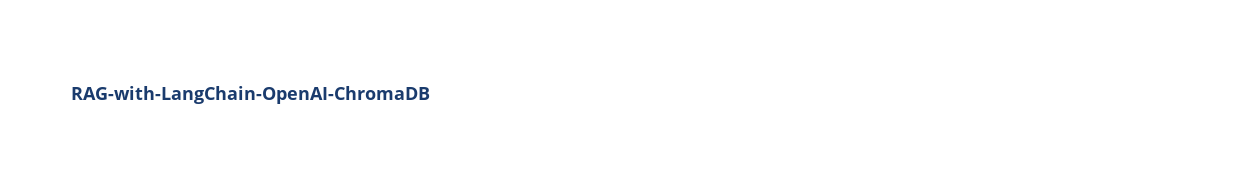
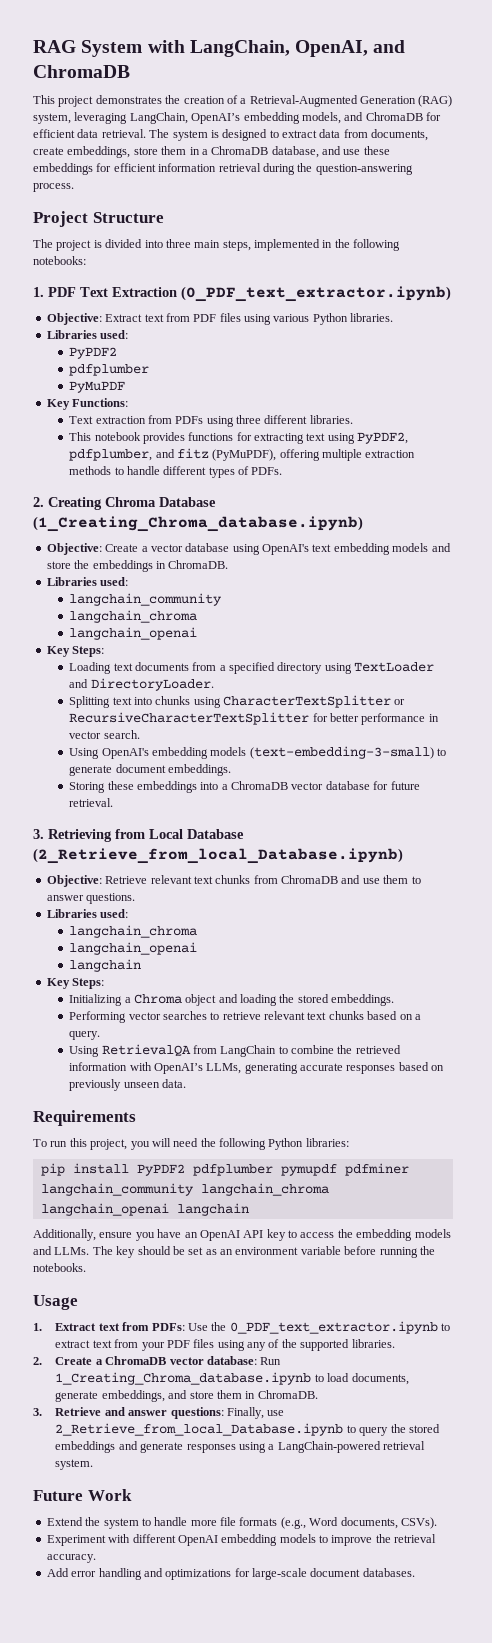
- RAG-with-LangChain-OpenAI-ChromaDB
+ RAG System with LangChain, OpenAI, and ChromaDB
+ This project demonstrates the creation of a Retrieval-Augmented Generation (RAG) system, leveraging LangChain, OpenAI’s embedding models, and ChromaDB for efficient data retrieval. The system is designed to extract data from documents, create embeddings, store them in a ChromaDB database, and use these embeddings for efficient information retrieval during the question-answering process.
+ Project Structure
+ The project is divided into three main steps, implemented in the following notebooks:
+ 1. PDF Text Extraction (0_PDF_text_extractor.ipynb)
+ Objective: Extract text from PDF files using various Python libraries.
+ Libraries used:
+ PyPDF2
+ pdfplumber
+ PyMuPDF
+ Key Functions:
+ Text extraction from PDFs using three different libraries.
+ This notebook provides functions for extracting text using PyPDF2, pdfplumber, and fitz (PyMuPDF), offering multiple extraction methods to handle different types of PDFs.
+ 2. Creating Chroma Database (1_Creating_Chroma_database.ipynb)
+ Objective: Create a vector database using OpenAI's text embedding models and store the embeddings in ChromaDB.
+ Libraries used:
+ langchain_community
+ langchain_chroma
+ langchain_openai
+ Key Steps:
+ Loading text documents from a specified directory using TextLoader and DirectoryLoader.
+ Splitting text into chunks using CharacterTextSplitter or RecursiveCharacterTextSplitter for better performance in vector search.
+ Using OpenAI's embedding models (text-embedding-3-small) to generate document embeddings.
+ Storing these embeddings into a ChromaDB vector database for future retrieval.
+ 3. Retrieving from Local Database (2_Retrieve_from_local_Database.ipynb)
+ Objective: Retrieve relevant text chunks from ChromaDB and use them to answer questions.
+ Libraries used:
+ langchain_chroma
+ langchain_openai
+ langchain
+ Key Steps:
+ Initializing a Chroma object and loading the stored embeddings.
+ Performing vector searches to retrieve relevant text chunks based on a query.
+ Using RetrievalQA from LangChain to combine the retrieved information with OpenAI’s LLMs, generating accurate responses based on previously unseen data.
+ Requirements
+ To run this project, you will need the following Python libraries:
+ pip install PyPDF2 pdfplumber pymupdf pdfminer langchain_community langchain_chroma langchain_openai langchain
+ Additionally, ensure you have an OpenAI API key to access the embedding models and LLMs. The key should be set as an environment variable before running the notebooks.
+ Usage
+ 1. Extract text from PDFs: Use the 0_PDF_text_extractor.ipynb to extract text from your PDF files using any of the supported libraries.
+ 2. Create a ChromaDB vector database: Run 1_Creating_Chroma_database.ipynb to load documents, generate embeddings, and store them in ChromaDB.
+ 3. Retrieve and answer questions: Finally, use 2_Retrieve_from_local_Database.ipynb to query the stored embeddings and generate responses using a LangChain-powered retrieval system.
+ Future Work
+ Extend the system to handle more file formats (e.g., Word documents, CSVs).
+ Experiment with different OpenAI embedding models to improve the retrieval accuracy.
+ Add error handling and optimizations for large-scale document databases.

